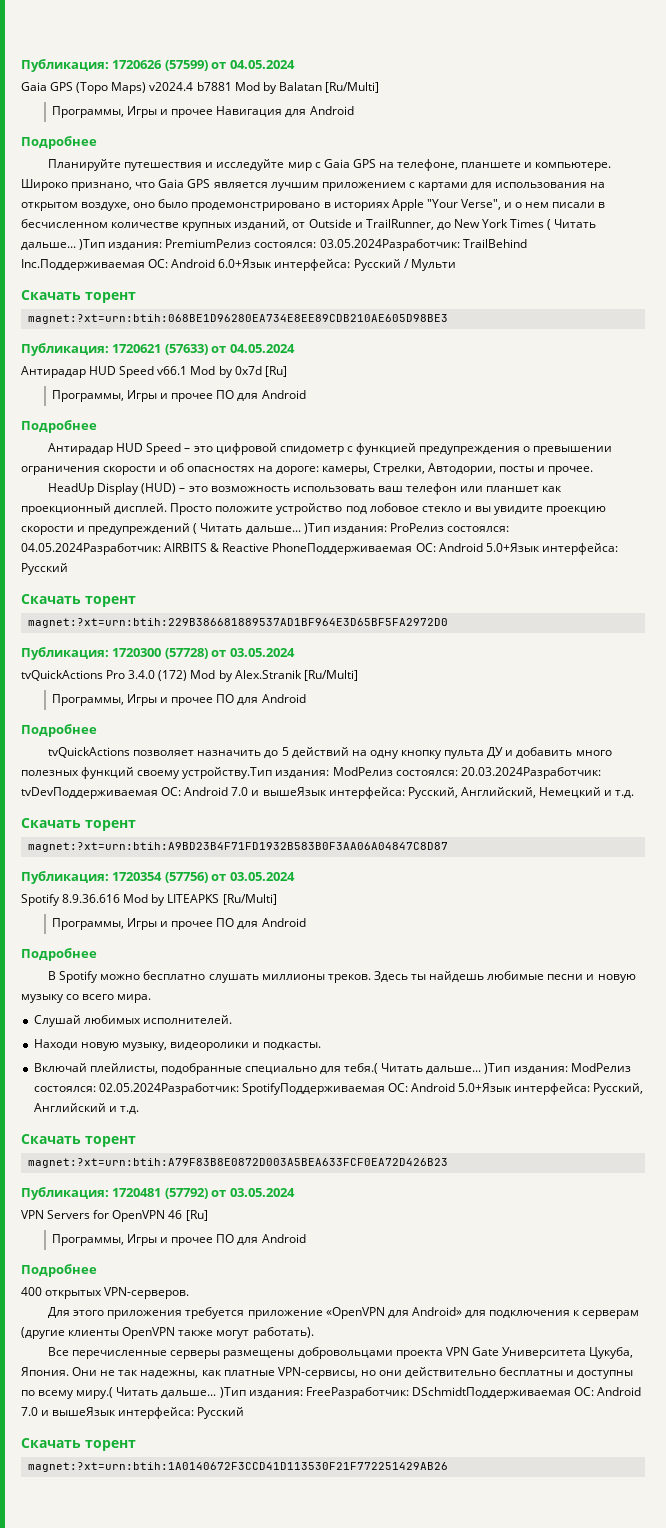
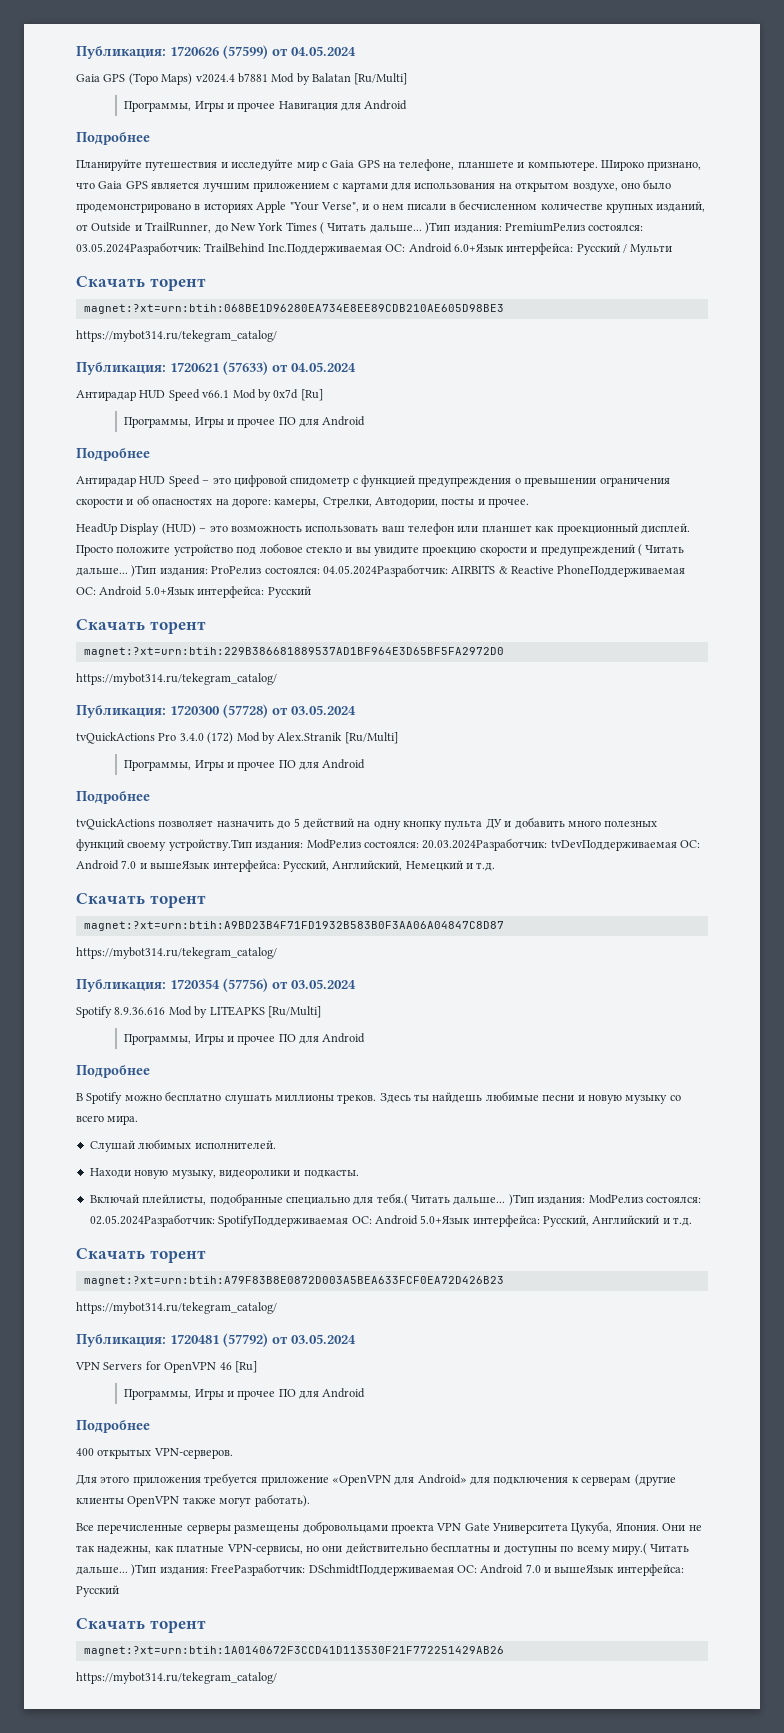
  magnet:?xt=urn:btih:068BE1D96280EA734E8EE89CDB210AE605D98BE3
+ https://mybot314.ru/tekegram_catalog/
  magnet:?xt=urn:btih:229B386681889537AD1BF964E3D65BF5FA2972D0
+ https://mybot314.ru/tekegram_catalog/
  magnet:?xt=urn:btih:A9BD23B4F71FD1932B583B0F3AA06A04847C8D87
+ https://mybot314.ru/tekegram_catalog/
  magnet:?xt=urn:btih:A79F83B8E0872D003A5BEA633FCF0EA72D426B23
+ https://mybot314.ru/tekegram_catalog/
  magnet:?xt=urn:btih:1A0140672F3CCD41D113530F21F772251429AB26
+ https://mybot314.ru/tekegram_catalog/

